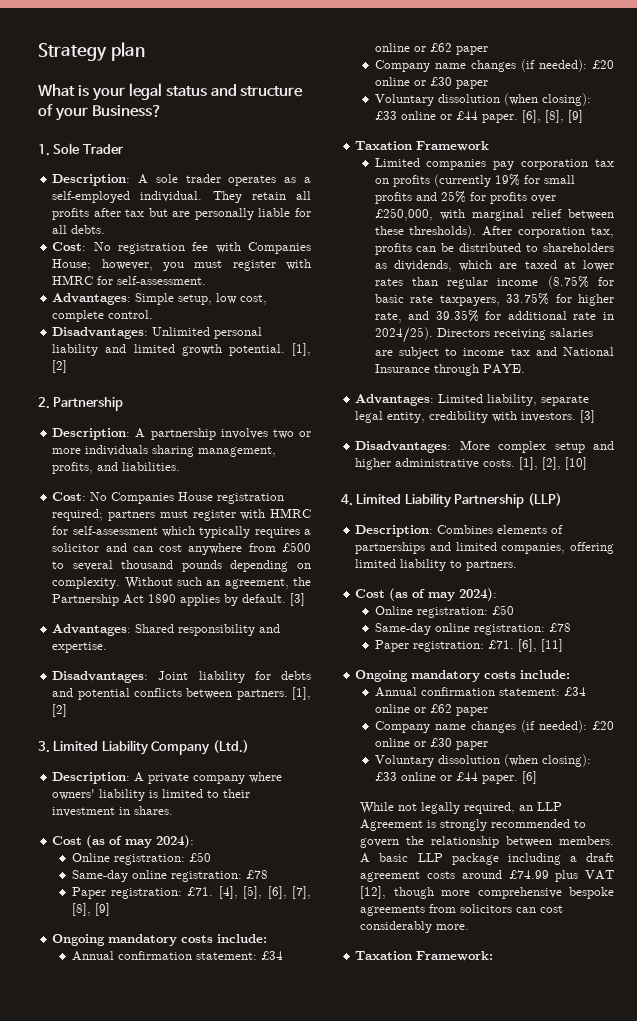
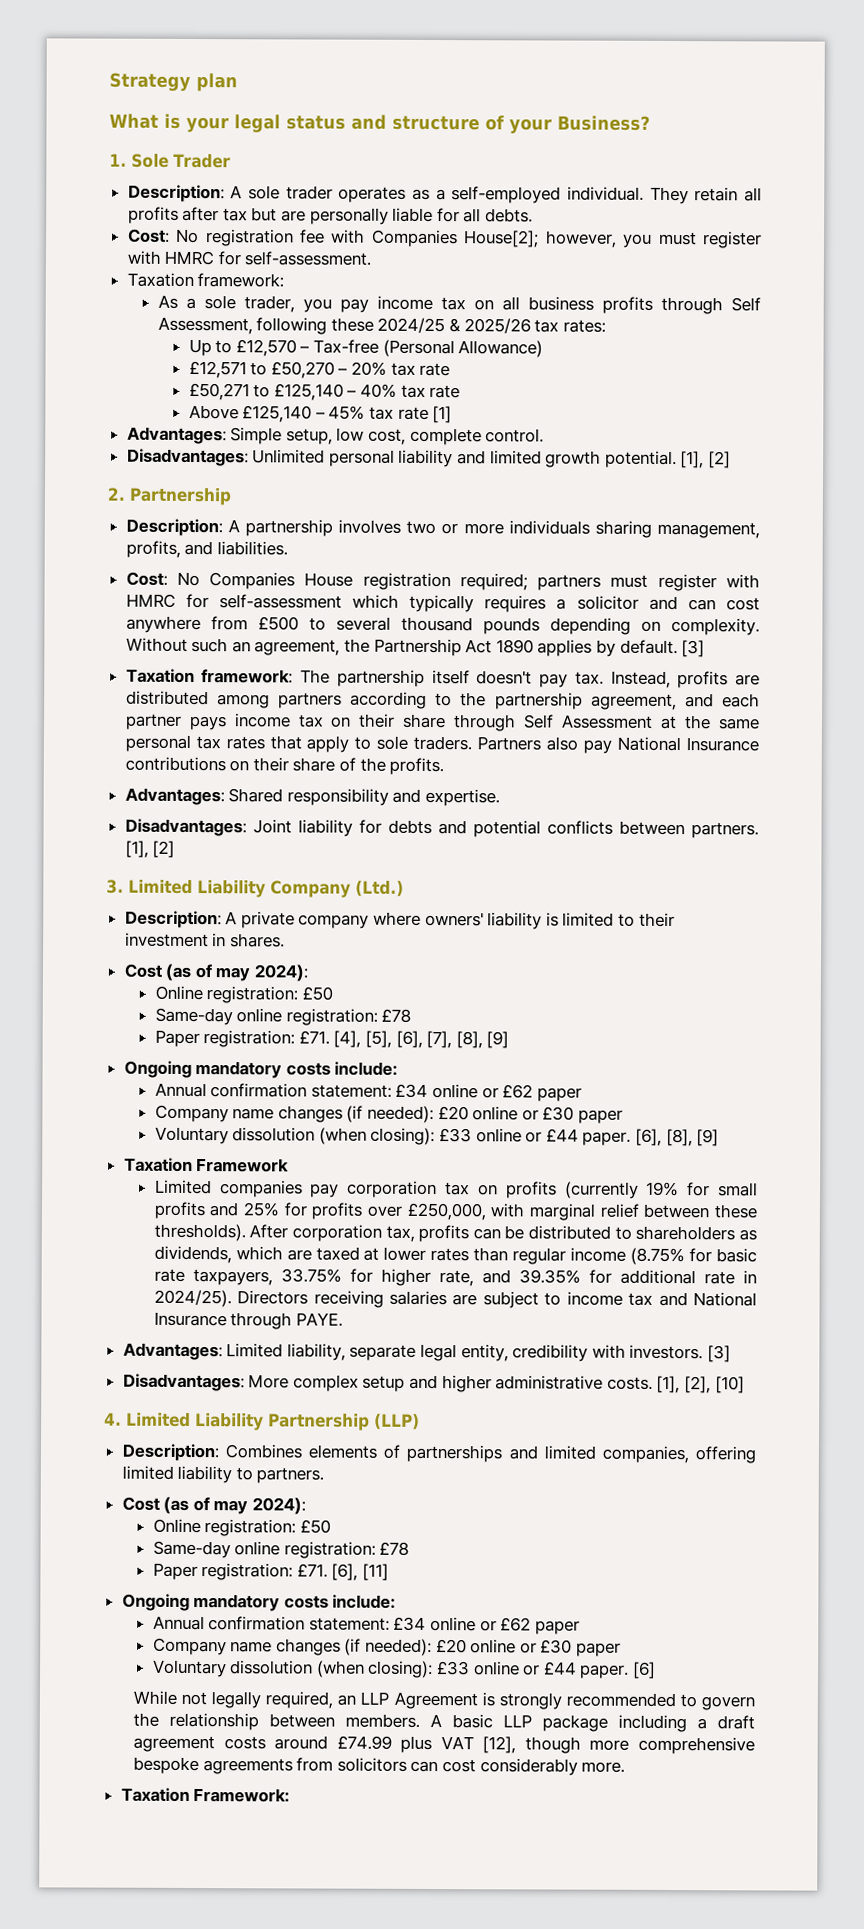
- Cost: No registration fee with Companies House; however, you must register with HMRC for self-assessment.
+ Cost: No registration fee with Companies House[2]; however, you must register with HMRC for self-assessment.
+ Taxation framework:
+ As a sole trader, you pay income tax on all business profits through Self Assessment, following these 2024/25 & 2025/26 tax rates:
+ Up to £12,570 – Tax-free (Personal Allowance)
+ £12,571 to £50,270 – 20% tax rate
+ £50,271 to £125,140 – 40% tax rate
+ Above £125,140 – 45% tax rate [1]
+ Taxation framework: The partnership itself doesn't pay tax. Instead, profits are distributed among partners according to the partnership agreement, and each partner pays income tax on their share through Self Assessment at the same personal tax rates that apply to sole traders. Partners also pay National Insurance contributions on their share of the profits.

